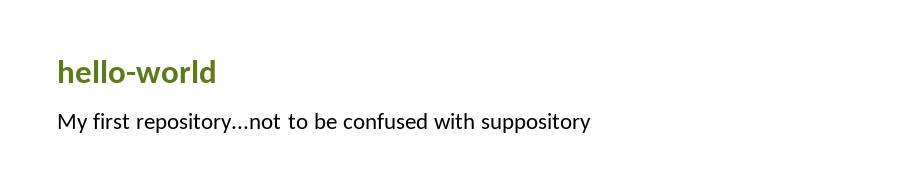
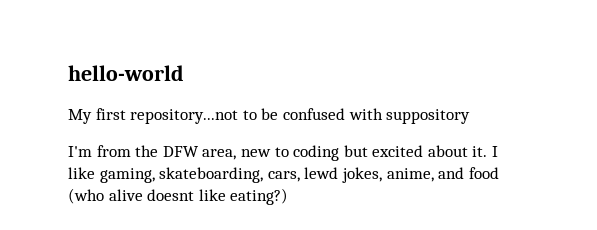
+ I'm from the DFW area, new to coding but excited about it. I like gaming, skateboarding, cars, lewd jokes, anime, and food (who alive doesnt like eating?)

